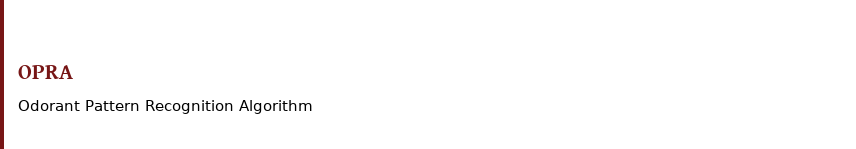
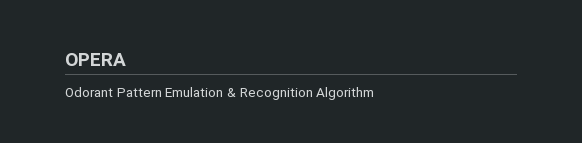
- OPRA
+ OPERA
- Odorant Pattern Recognition Algorithm
+ Odorant Pattern Emulation & Recognition Algorithm

